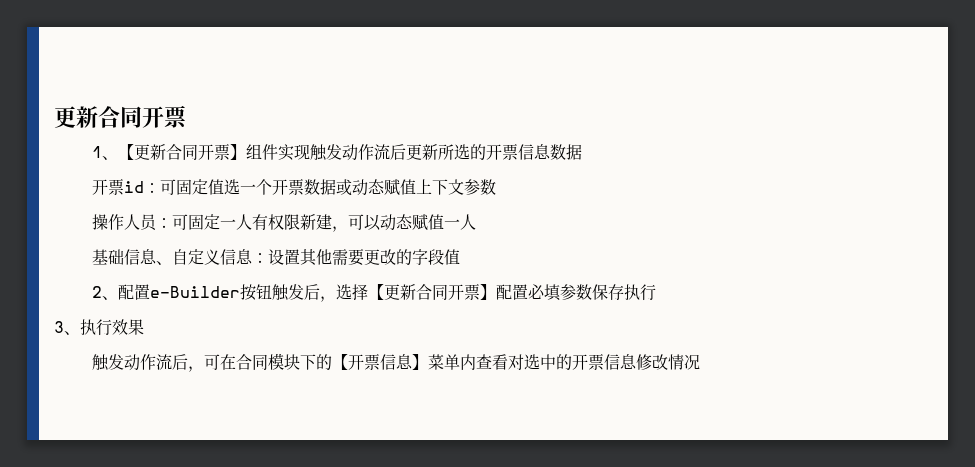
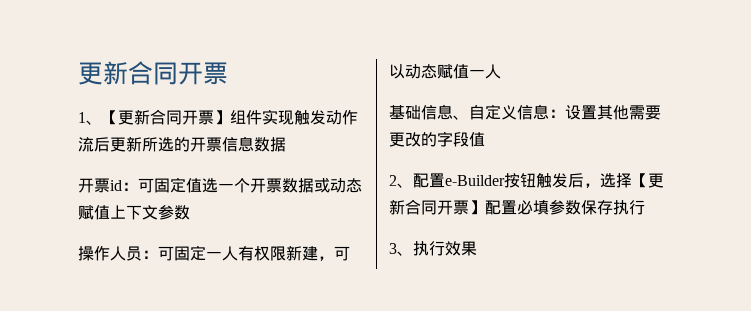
- 触发动作流后，可在合同模块下的【开票信息】菜单内查看对选中的开票信息修改情况

